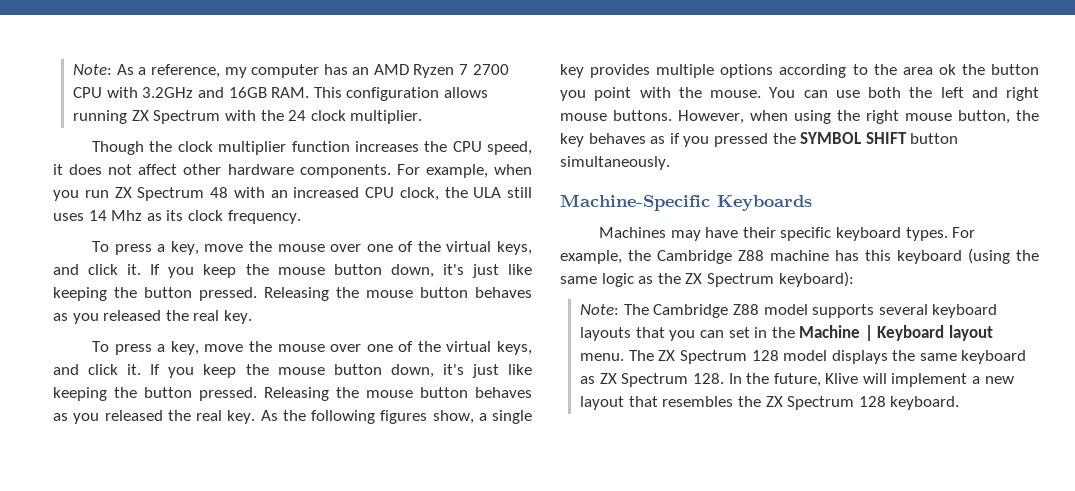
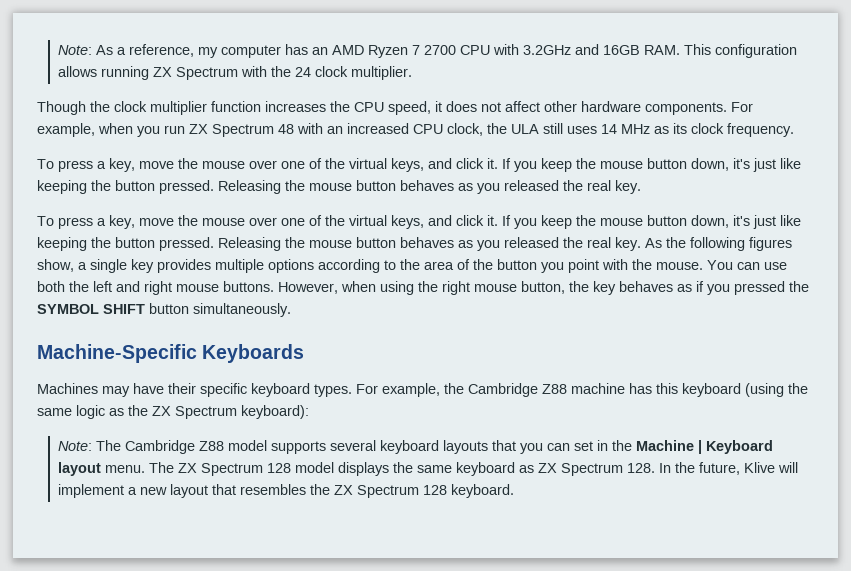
- For example, when you run ZX Spectrum 48 with an increased CPU clock, the ULA still uses 14 Mhz as its clock frequency.
+ For example, when you run ZX Spectrum 48 with an increased CPU clock, the ULA still uses 14 MHz as its clock frequency.
- As the following figures show, a single key provides multiple options according to the area ok the button you point with the mouse.
+ As the following figures show, a single key provides multiple options according to the area of the button you point with the mouse.

